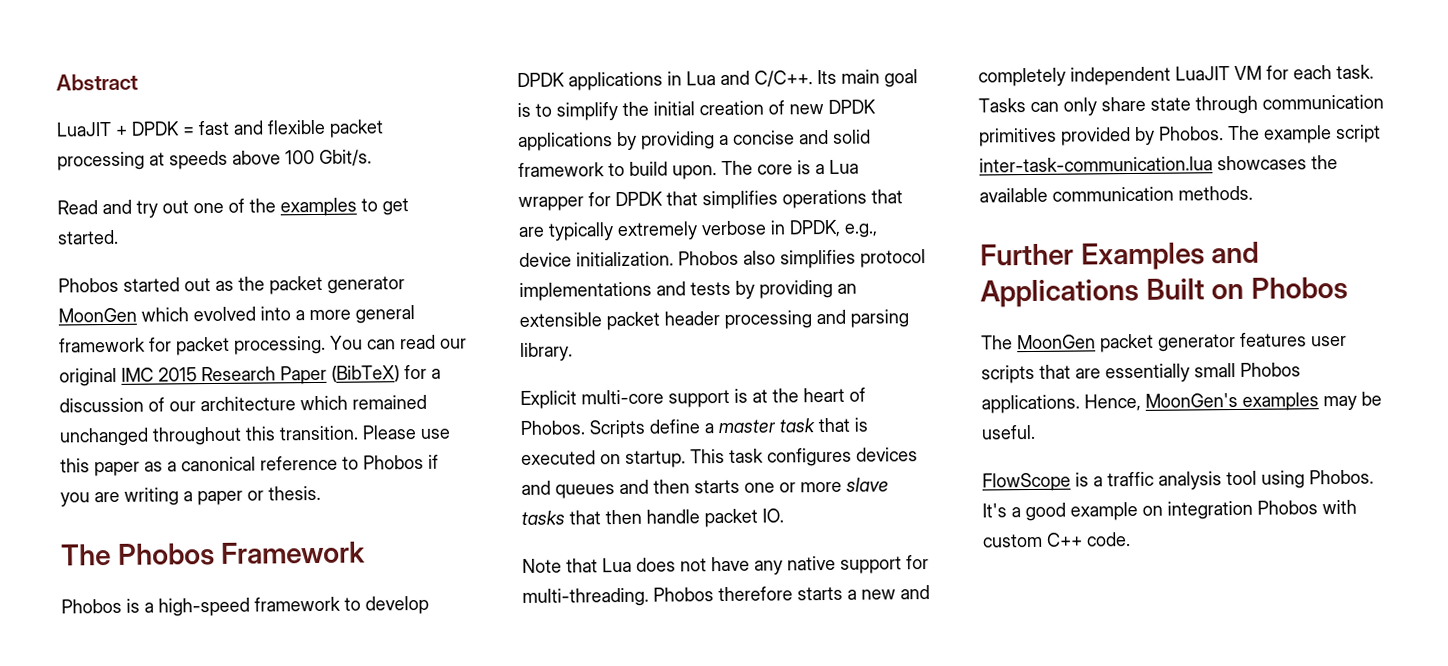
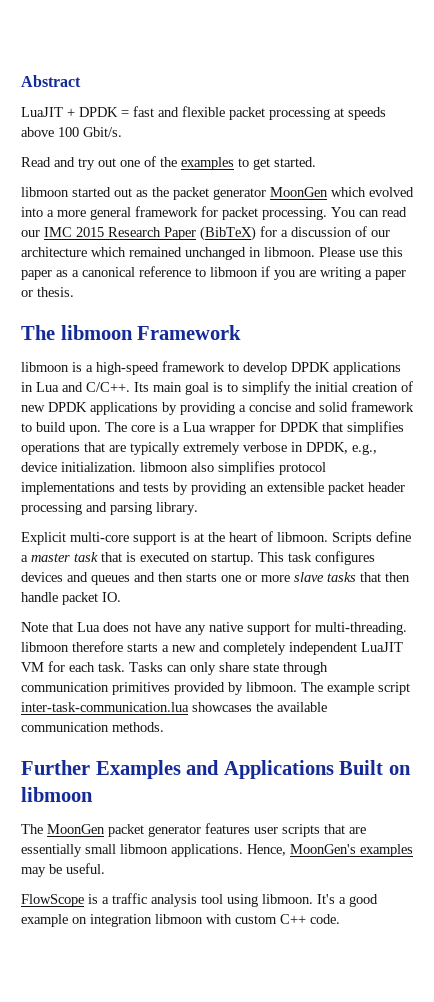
- Phobos started out as the packet generator MoonGen which evolved into a more general framework for packet processing.
+ libmoon started out as the packet generator MoonGen which evolved into a more general framework for packet processing.
- You can read our original IMC 2015 Research Paper (BibTeX) for a discussion of our architecture which remained unchanged throughout this transition.
+ You can read our IMC 2015 Research Paper (BibTeX) for a discussion of our architecture which remained unchanged in libmoon.
- Please use this paper as a canonical reference to Phobos if you are writing a paper or thesis.
+ Please use this paper as a canonical reference to libmoon if you are writing a paper or thesis.
- The Phobos Framework
+ The libmoon Framework
- Phobos is a high-speed framework to develop DPDK applications in Lua and C/C++.
+ libmoon is a high-speed framework to develop DPDK applications in Lua and C/C++.
- The core is a Lua wrapper for DPDK that simplifies operations that are typically extremely verbose in DPDK, e.g., device initialization. Phobos also simplifies protocol implementations and tests by providing an extensible packet header processing and parsing library.
+ The core is a Lua wrapper for DPDK that simplifies operations that are typically extremely verbose in DPDK, e.g., device initialization. libmoon also simplifies protocol implementations and tests by providing an extensible packet header processing and parsing library.
- Explicit multi-core support is at the heart of Phobos.
+ Explicit multi-core support is at the heart of libmoon.
- Note that Lua does not have any native support for multi-threading. Phobos therefore starts a new and completely independent LuaJIT VM for each task.
+ Note that Lua does not have any native support for multi-threading. libmoon therefore starts a new and completely independent LuaJIT VM for each task.
- Tasks can only share state through communication primitives provided by Phobos.
+ Tasks can only share state through communication primitives provided by libmoon.
- Further Examples and Applications Built on Phobos
+ Further Examples and Applications Built on libmoon
- The MoonGen packet generator features user scripts that are essentially small Phobos applications.
+ The MoonGen packet generator features user scripts that are essentially small libmoon applications.
- FlowScope is a traffic analysis tool using Phobos.
+ FlowScope is a traffic analysis tool using libmoon.
- It's a good example on integration Phobos with custom C++ code.
+ It's a good example on integration libmoon with custom C++ code.

